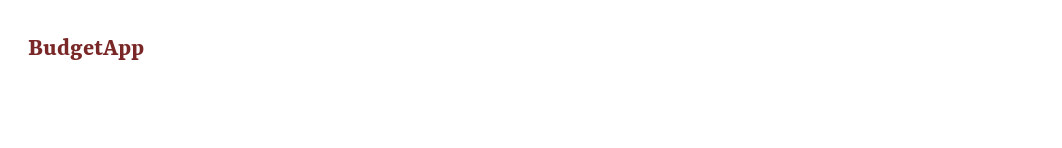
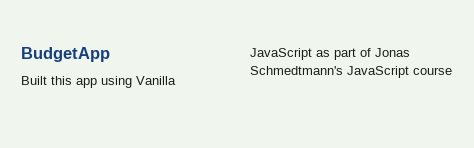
+ Built this app using Vanilla JavaScript as part of Jonas Schmedtmann's JavaScript course

